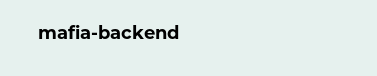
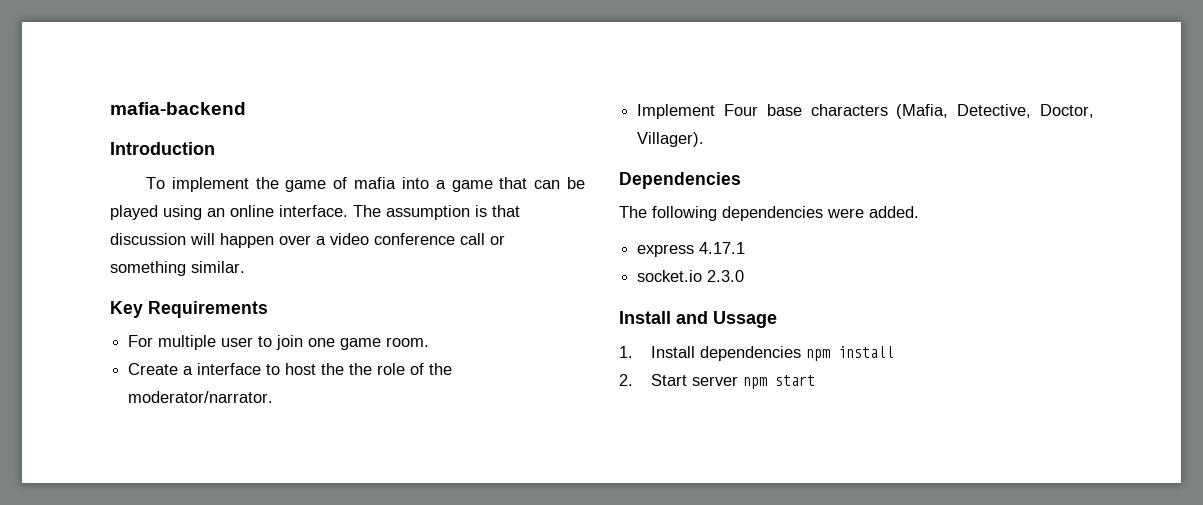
+ Introduction
+ To implement the game of mafia into a game that can be played using an online interface. The assumption is that discussion will happen over a video conference call or something similar.
+ Key Requirements
+ For multiple user to join one game room.
+ Create a interface to host the the role of the moderator/narrator.
+ Implement Four base characters (Mafia, Detective, Doctor, Villager).
+ Dependencies
+ The following dependencies were added.
+ express 4.17.1
+ socket.io 2.3.0
+ Install and Ussage
+ 1. Install dependencies npm install
+ 2. Start server npm start

